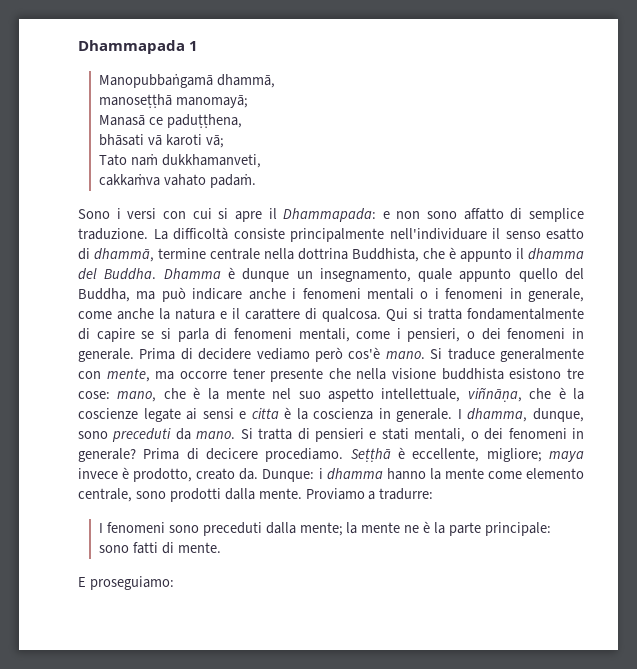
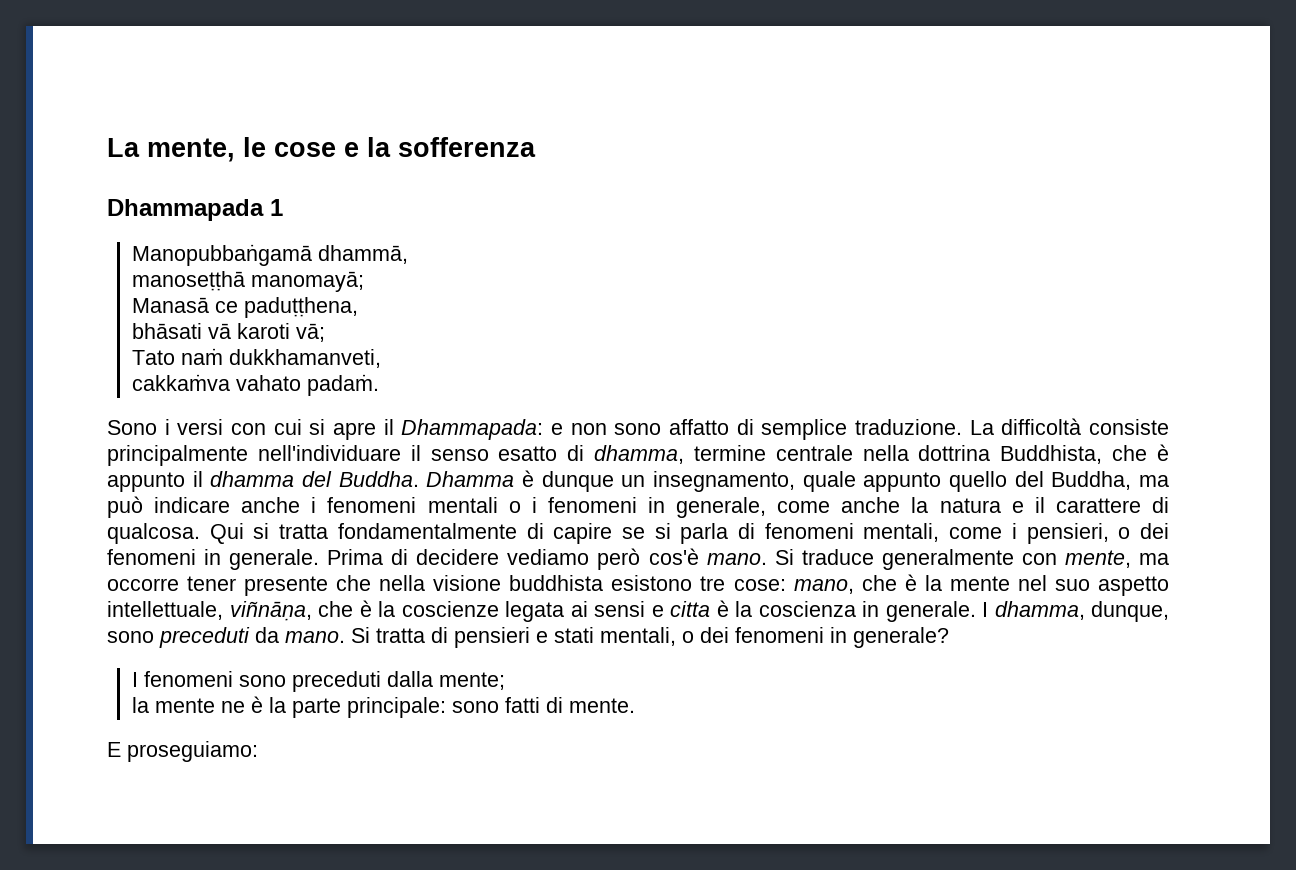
+ La mente, le cose e la sofferenza
- La difficoltà consiste principalmente nell'individuare il senso esatto di dhammā, termine centrale nella dottrina Buddhista, che è appunto il dhamma del Buddha.
+ La difficoltà consiste principalmente nell'individuare il senso esatto di dhamma, termine centrale nella dottrina Buddhista, che è appunto il dhamma del Buddha.
- Si traduce generalmente con mente, ma occorre tener presente che nella visione buddhista esistono tre cose: mano, che è la mente nel suo aspetto intellettuale, viñnāṇa, che è la coscienze legate ai sensi e citta è la coscienza in generale.
+ Si traduce generalmente con mente, ma occorre tener presente che nella visione buddhista esistono tre cose: mano, che è la mente nel suo aspetto intellettuale, viñnāṇa, che è la coscienze legata ai sensi e citta è la coscienza in generale.
- Prima di decicere procediamo. Seṭṭhā è eccellente, migliore; maya invece è prodotto, creato da. Dunque: i dhamma hanno la mente come elemento centrale, sono prodotti dalla mente. Proviamo a tradurre:
- I fenomeni sono preceduti dalla mente; la mente ne è la parte principale: sono fatti di mente.
+ I fenomeni sono preceduti dalla mente;
+ la mente ne è la parte principale: sono fatti di mente.

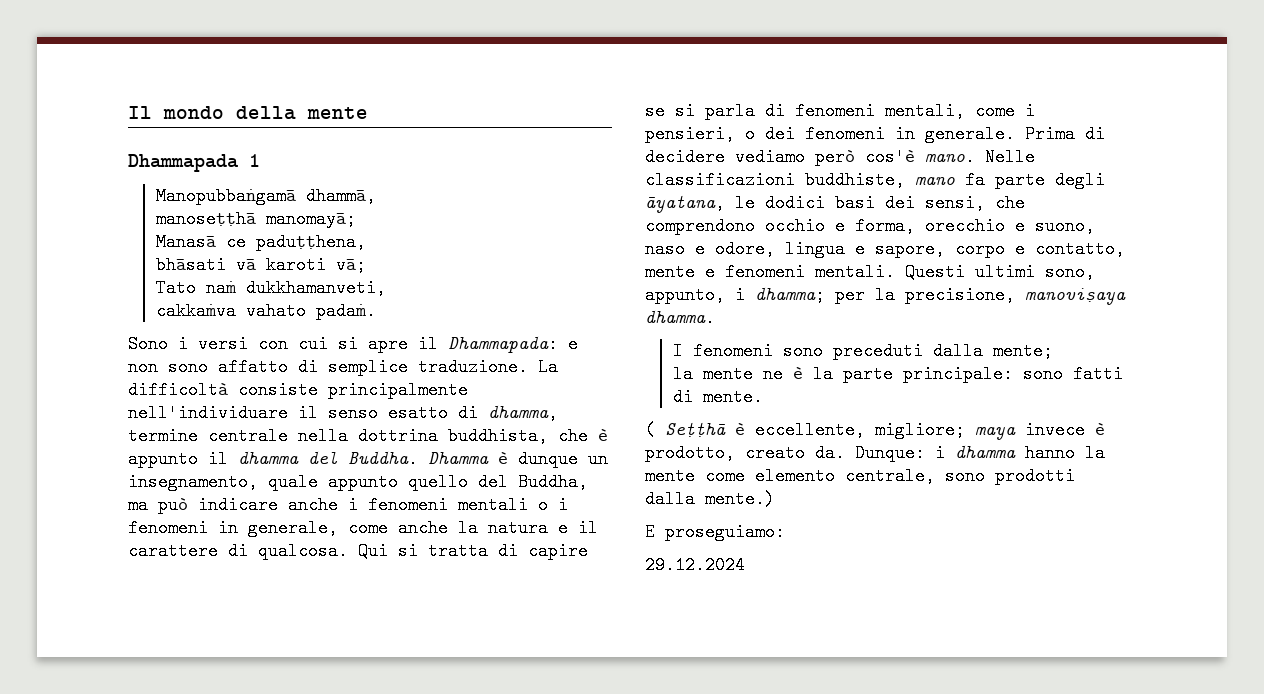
- La mente, le cose e la sofferenza
+ Il mondo della mente
- La difficoltà consiste principalmente nell'individuare il senso esatto di dhamma, termine centrale nella dottrina Buddhista, che è appunto il dhamma del Buddha.
+ La difficoltà consiste principalmente nell'individuare il senso esatto di dhamma, termine centrale nella dottrina buddhista, che è appunto il dhamma del Buddha.
- Qui si tratta fondamentalmente di capire se si parla di fenomeni mentali, come i pensieri, o dei fenomeni in generale.
+ Qui si tratta di capire se si parla di fenomeni mentali, come i pensieri, o dei fenomeni in generale.
- Si traduce generalmente con mente, ma occorre tener presente che nella visione buddhista esistono tre cose: mano, che è la mente nel suo aspetto intellettuale, viñnāṇa, che è la coscienze legata ai sensi e citta è la coscienza in generale. I dhamma, dunque, sono preceduti da mano. Si tratta di pensieri e stati mentali, o dei fenomeni in generale?
+ Nelle classificazioni buddhiste, mano fa parte degli āyatana, le dodici basi dei sensi, che comprendono occhio e forma, orecchio e suono, naso e odore, lingua e sapore, corpo e contatto, mente e fenomeni mentali. Questi ultimi sono, appunto, i dhamma; per la precisione, manoviṣaya dhamma.
+ ( Seṭṭhā è eccellente, migliore; maya invece è prodotto, creato da. Dunque: i dhamma hanno la mente come elemento centrale, sono prodotti dalla mente.)
+ 29.12.2024

